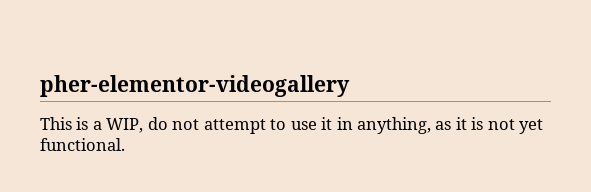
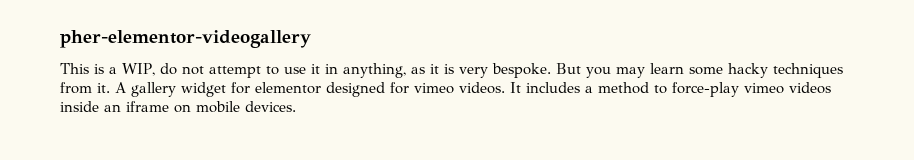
- This is a WIP, do not attempt to use it in anything, as it is not yet functional.
+ This is a WIP, do not attempt to use it in anything, as it is very bespoke. But you may learn some hacky techniques from it. A gallery widget for elementor designed for vimeo videos. It includes a method to force-play vimeo videos inside an iframe on mobile devices.

